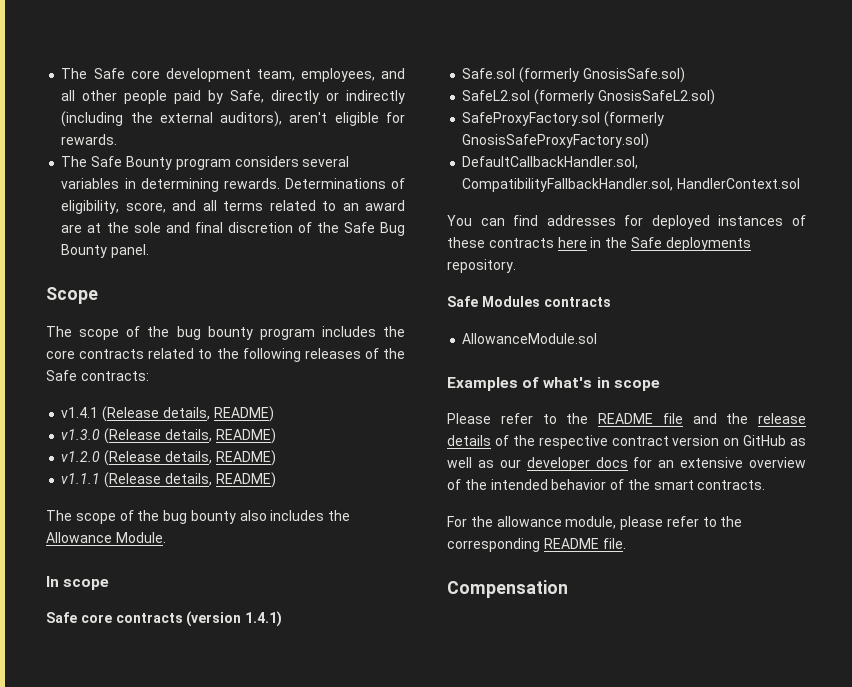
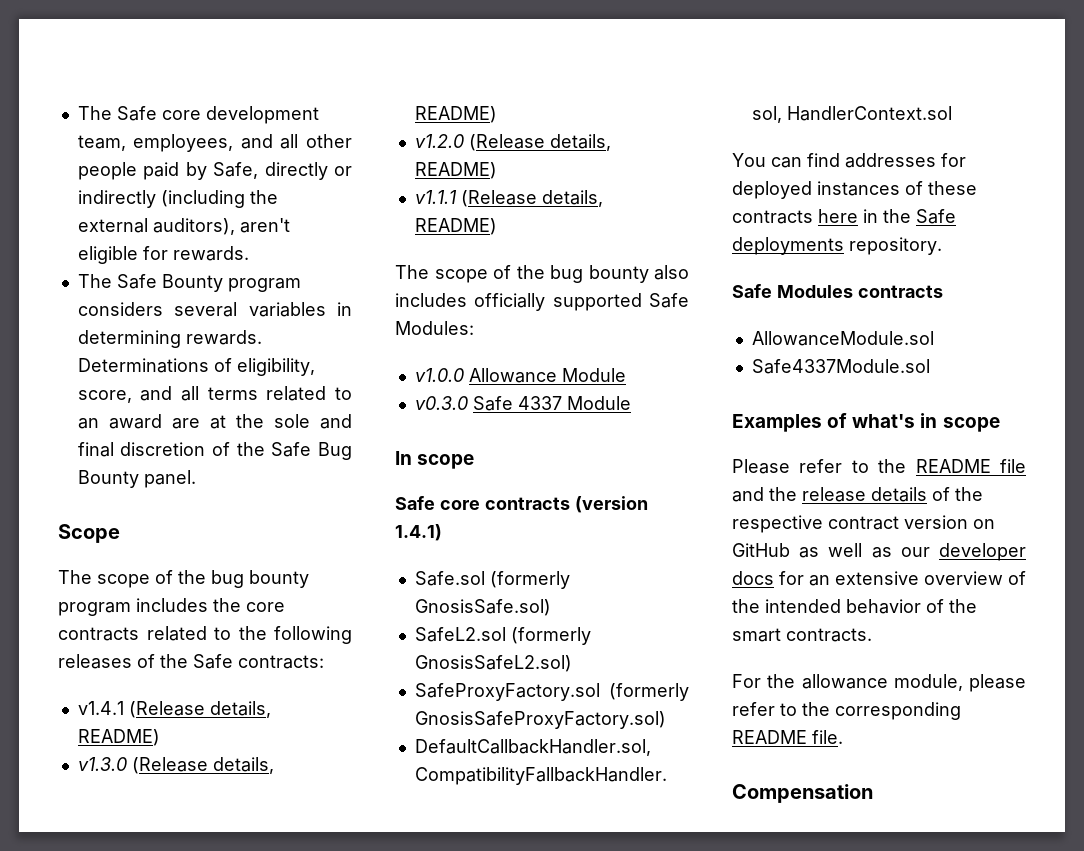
- The scope of the bug bounty also includes the Allowance Module.
+ The scope of the bug bounty also includes officially supported Safe Modules:
+ v1.0.0 Allowance Module
+ v0.3.0 Safe 4337 Module
+ Safe4337Module.sol

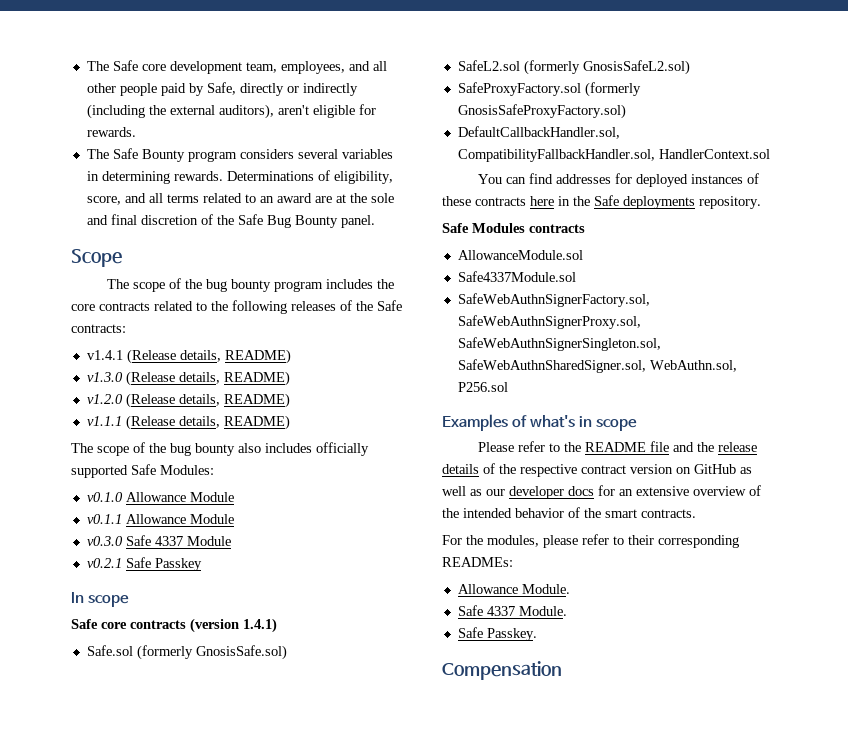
- v1.0.0 Allowance Module
+ v0.1.0 Allowance Module
+ v0.1.1 Allowance Module
+ v0.2.1 Safe Passkey
+ SafeWebAuthnSignerFactory.sol, SafeWebAuthnSignerProxy.sol, SafeWebAuthnSignerSingleton.sol, SafeWebAuthnSharedSigner.sol, WebAuthn.sol, P256.sol
- For the allowance module, please refer to the corresponding README file.
+ For the modules, please refer to their corresponding READMEs:
+ Allowance Module.
+ Safe 4337 Module.
+ Safe Passkey.

